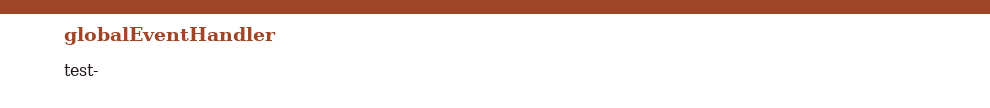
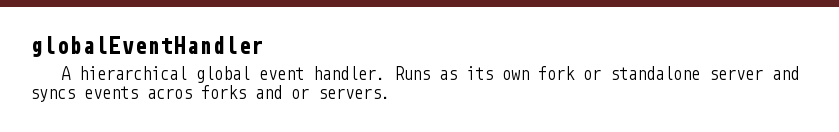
- test-
+ A hierarchical global event handler. Runs as its own fork or standalone server and syncs events acros forks and or servers.

